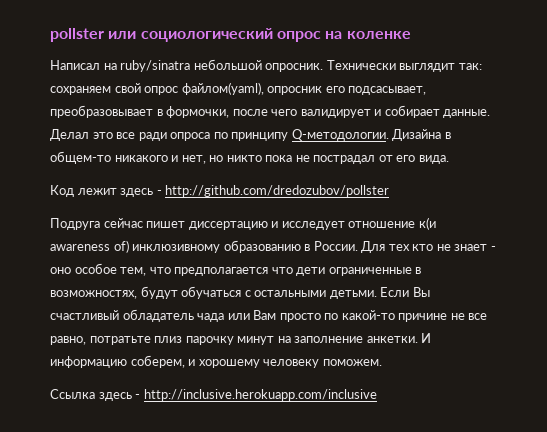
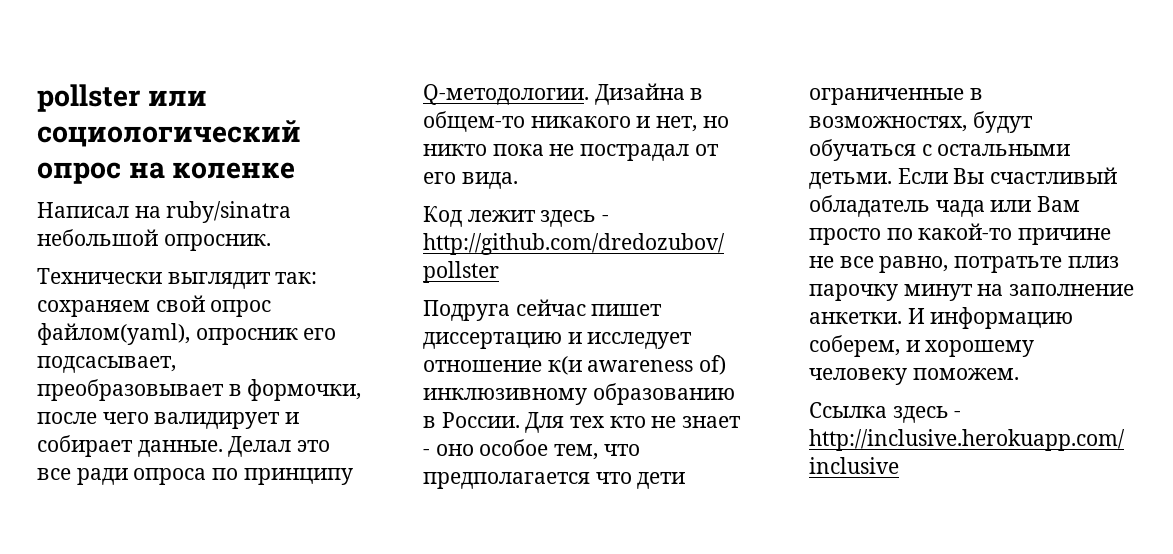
- Написал на ruby/sinatra небольшой опросник. Технически выглядит так: сохраняем свой опрос файлом(yaml), опросник его подсасывает, преобразовывает в формочки, после чего валидирует и собирает данные.
+ Написал на ruby/sinatra небольшой опросник.
+ Технически выглядит так: сохраняем свой опрос файлом(yaml), опросник его подсасывает, преобразовывает в формочки, после чего валидирует и собирает данные.

